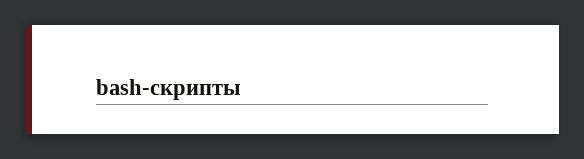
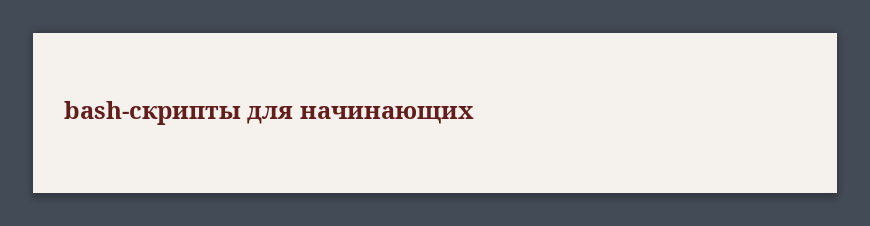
- bash-скрипты
+ bash-скрипты для начинающих

